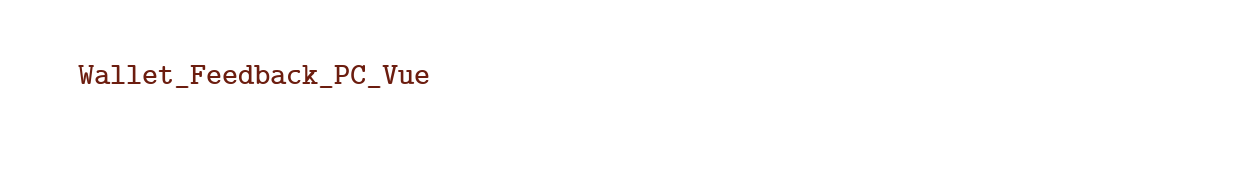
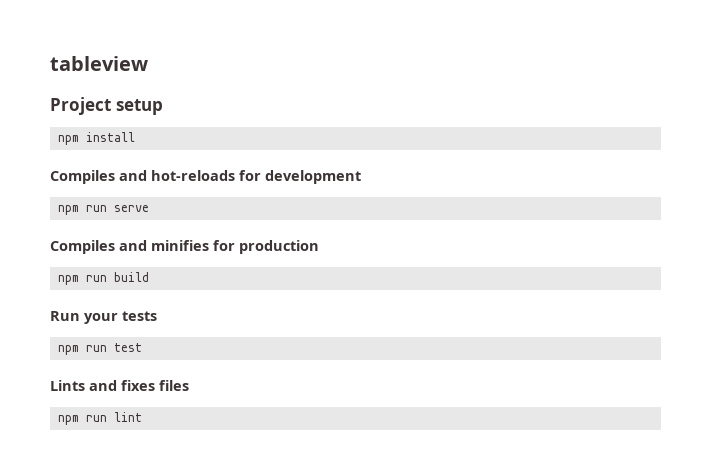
- Wallet_Feedback_PC_Vue
+ tableview
+ Project setup
+ npm install
+ Compiles and hot-reloads for development
+ npm run serve
+ Compiles and minifies for production
+ npm run build
+ Run your tests
+ npm run test
+ Lints and fixes files
+ npm run lint

